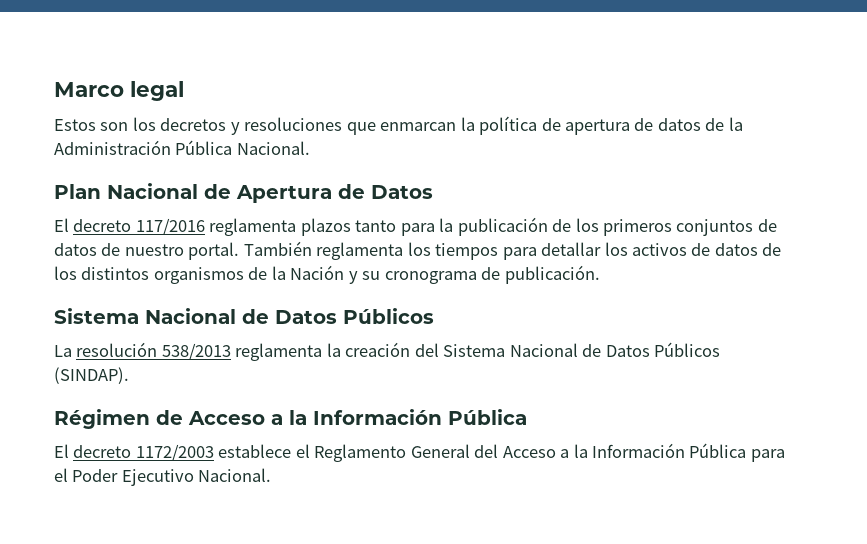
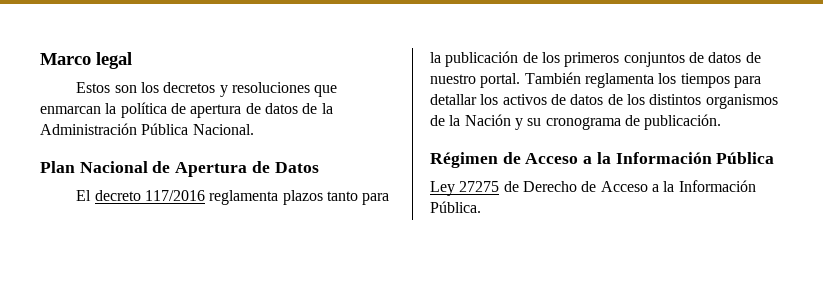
  También reglamenta los tiempos para detallar los activos de datos de los distintos organismos de la Nación y su cronograma de publicación.
- Sistema Nacional de Datos Públicos
- La resolución 538/2013 reglamenta la creación del Sistema Nacional de Datos Públicos (SINDAP).
- El decreto 1172/2003 establece el Reglamento General del Acceso a la Información Pública para el Poder Ejecutivo Nacional.
+ Ley 27275 de Derecho de Acceso a la Información Pública.

